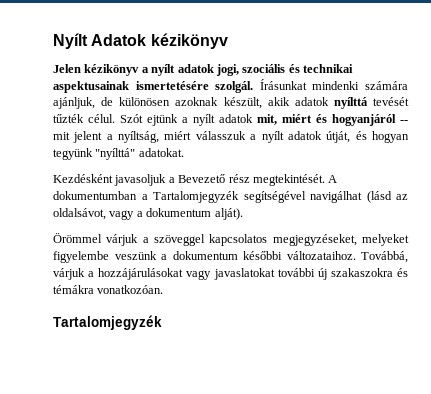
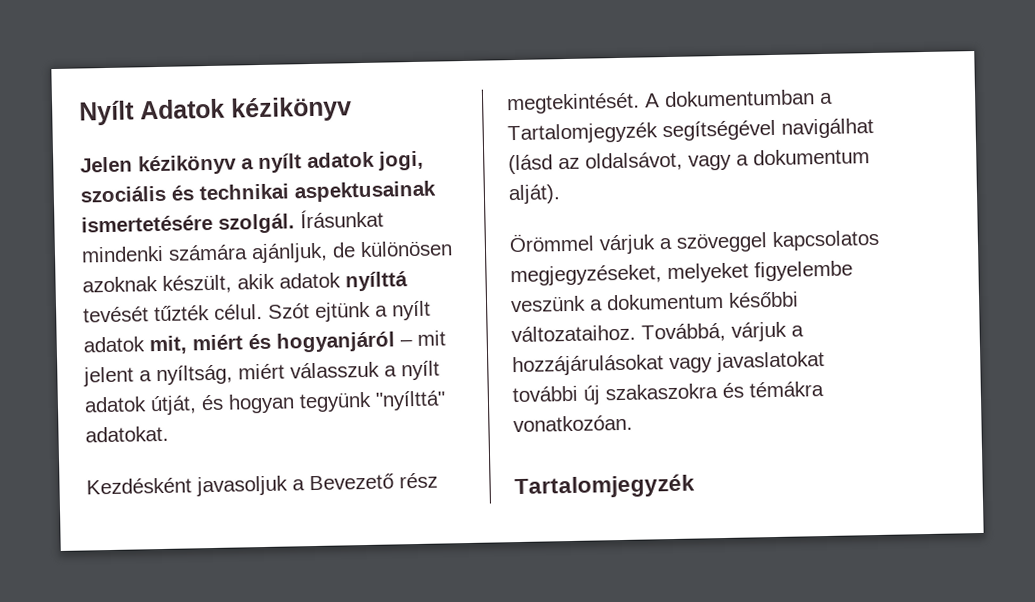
- Szót ejtünk a nyílt adatok mit, miért és hogyanjáról -- mit jelent a nyíltság, miért válasszuk a nyílt adatok útját, és hogyan tegyünk "nyílttá" adatokat.
+ Szót ejtünk a nyílt adatok mit, miért és hogyanjáról – mit jelent a nyíltság, miért válasszuk a nyílt adatok útját, és hogyan tegyünk "nyílttá" adatokat.

